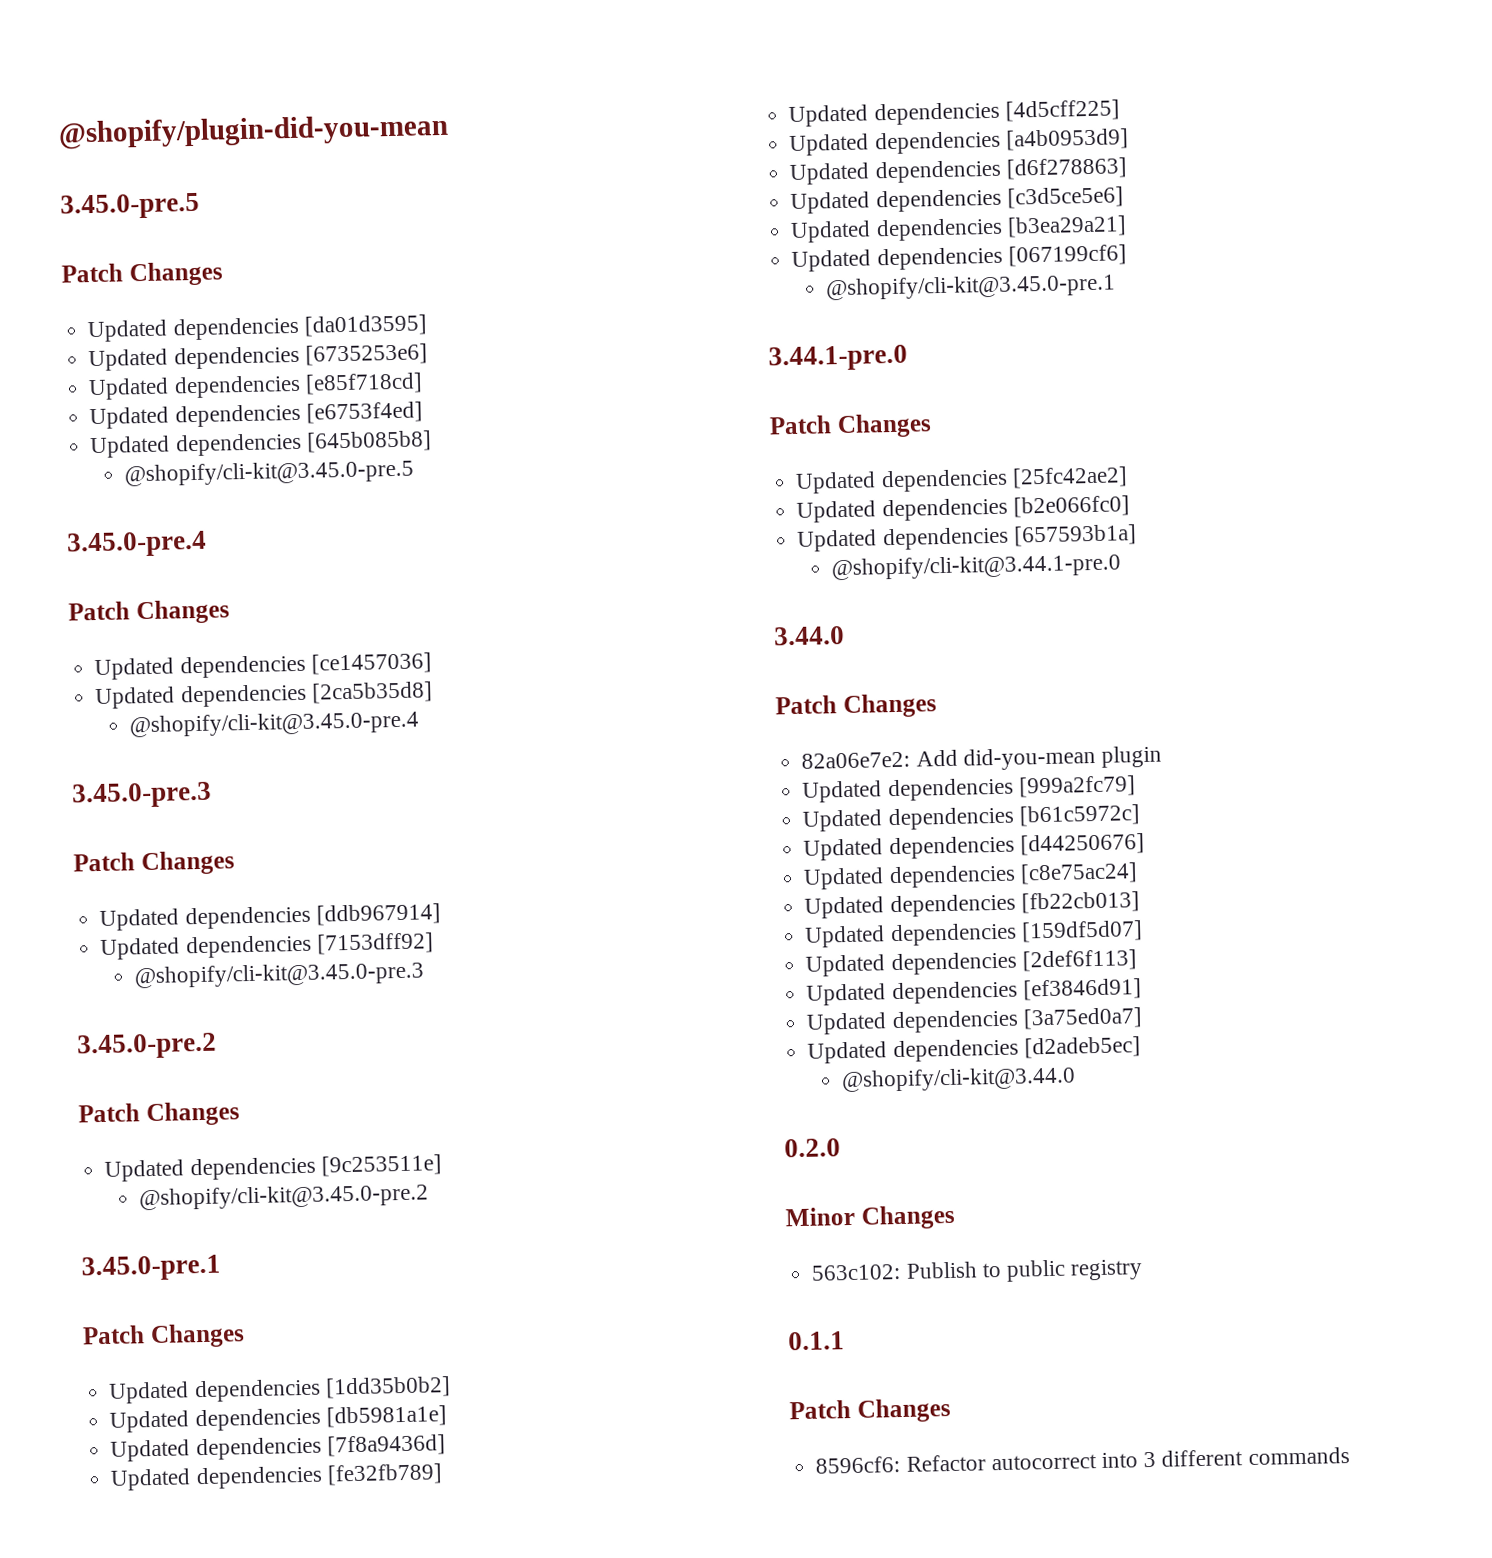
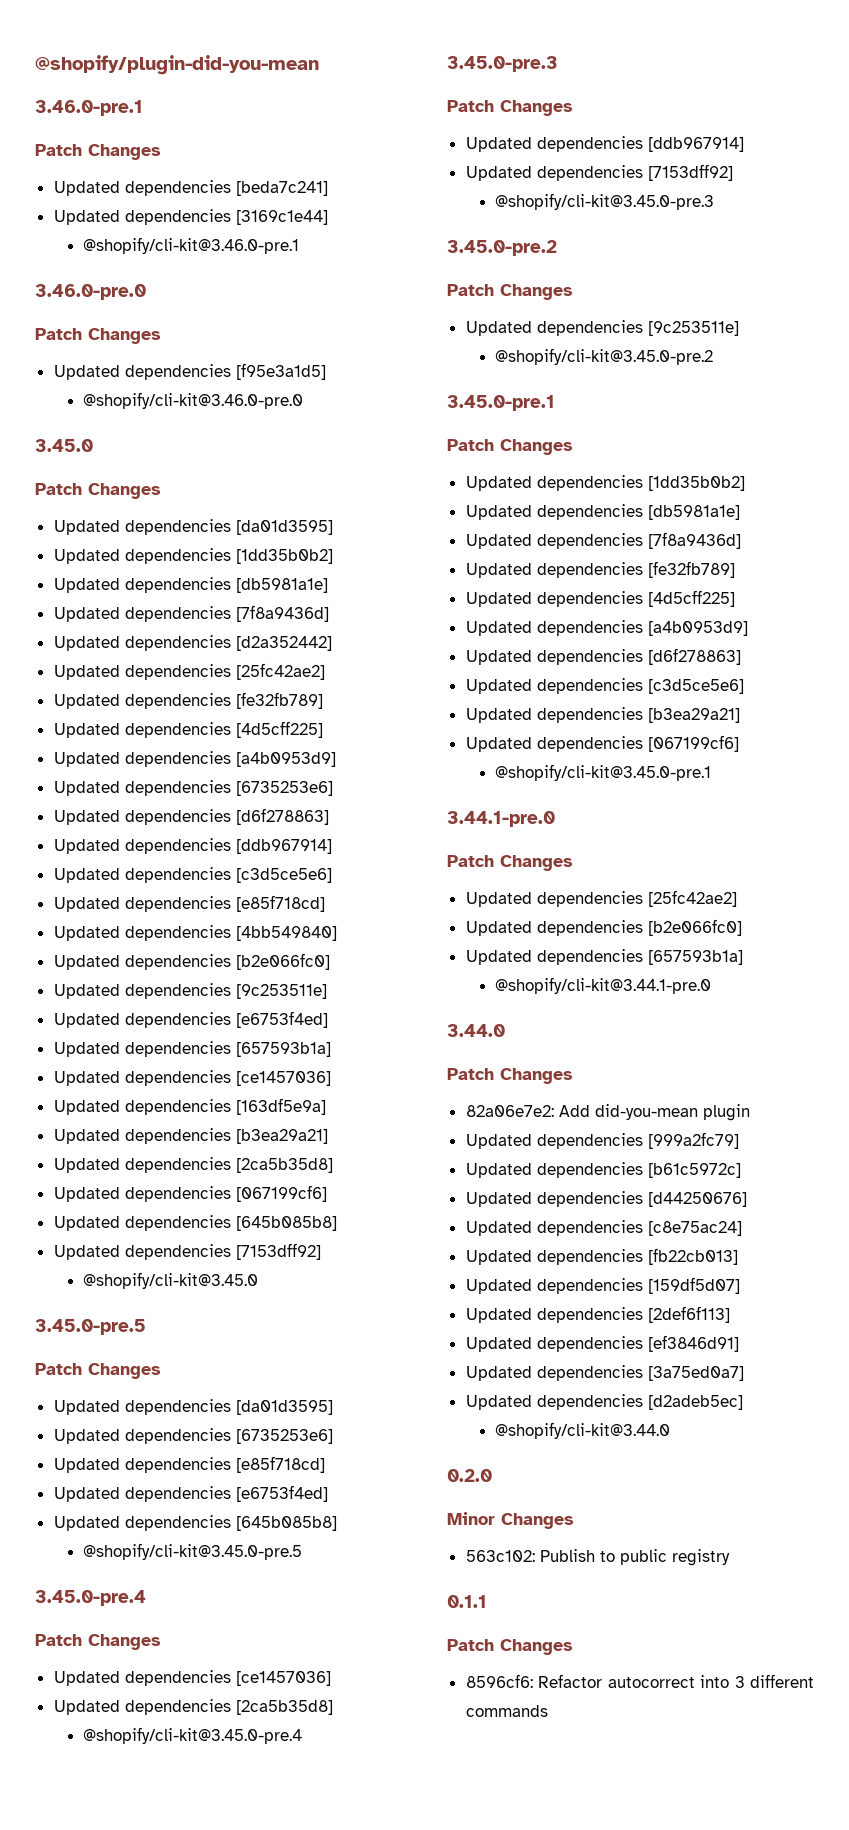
+ 3.46.0-pre.1
+ Patch Changes
+ Updated dependencies [beda7c241]
+ Updated dependencies [3169c1e44]
+ @shopify/cli-kit@3.46.0-pre.1
+ 3.46.0-pre.0
+ Patch Changes
+ Updated dependencies [f95e3a1d5]
+ @shopify/cli-kit@3.46.0-pre.0
+ 3.45.0
+ Patch Changes
+ Updated dependencies [da01d3595]
+ Updated dependencies [1dd35b0b2]
+ Updated dependencies [db5981a1e]
+ Updated dependencies [7f8a9436d]
+ Updated dependencies [d2a352442]
+ Updated dependencies [25fc42ae2]
+ Updated dependencies [fe32fb789]
+ Updated dependencies [4d5cff225]
+ Updated dependencies [a4b0953d9]
+ Updated dependencies [6735253e6]
+ Updated dependencies [d6f278863]
+ Updated dependencies [ddb967914]
+ Updated dependencies [c3d5ce5e6]
+ Updated dependencies [e85f718cd]
+ Updated dependencies [4bb549840]
+ Updated dependencies [b2e066fc0]
+ Updated dependencies [9c253511e]
+ Updated dependencies [e6753f4ed]
+ Updated dependencies [657593b1a]
+ Updated dependencies [ce1457036]
+ Updated dependencies [163df5e9a]
+ Updated dependencies [b3ea29a21]
+ Updated dependencies [2ca5b35d8]
+ Updated dependencies [067199cf6]
+ Updated dependencies [645b085b8]
+ Updated dependencies [7153dff92]
+ @shopify/cli-kit@3.45.0

